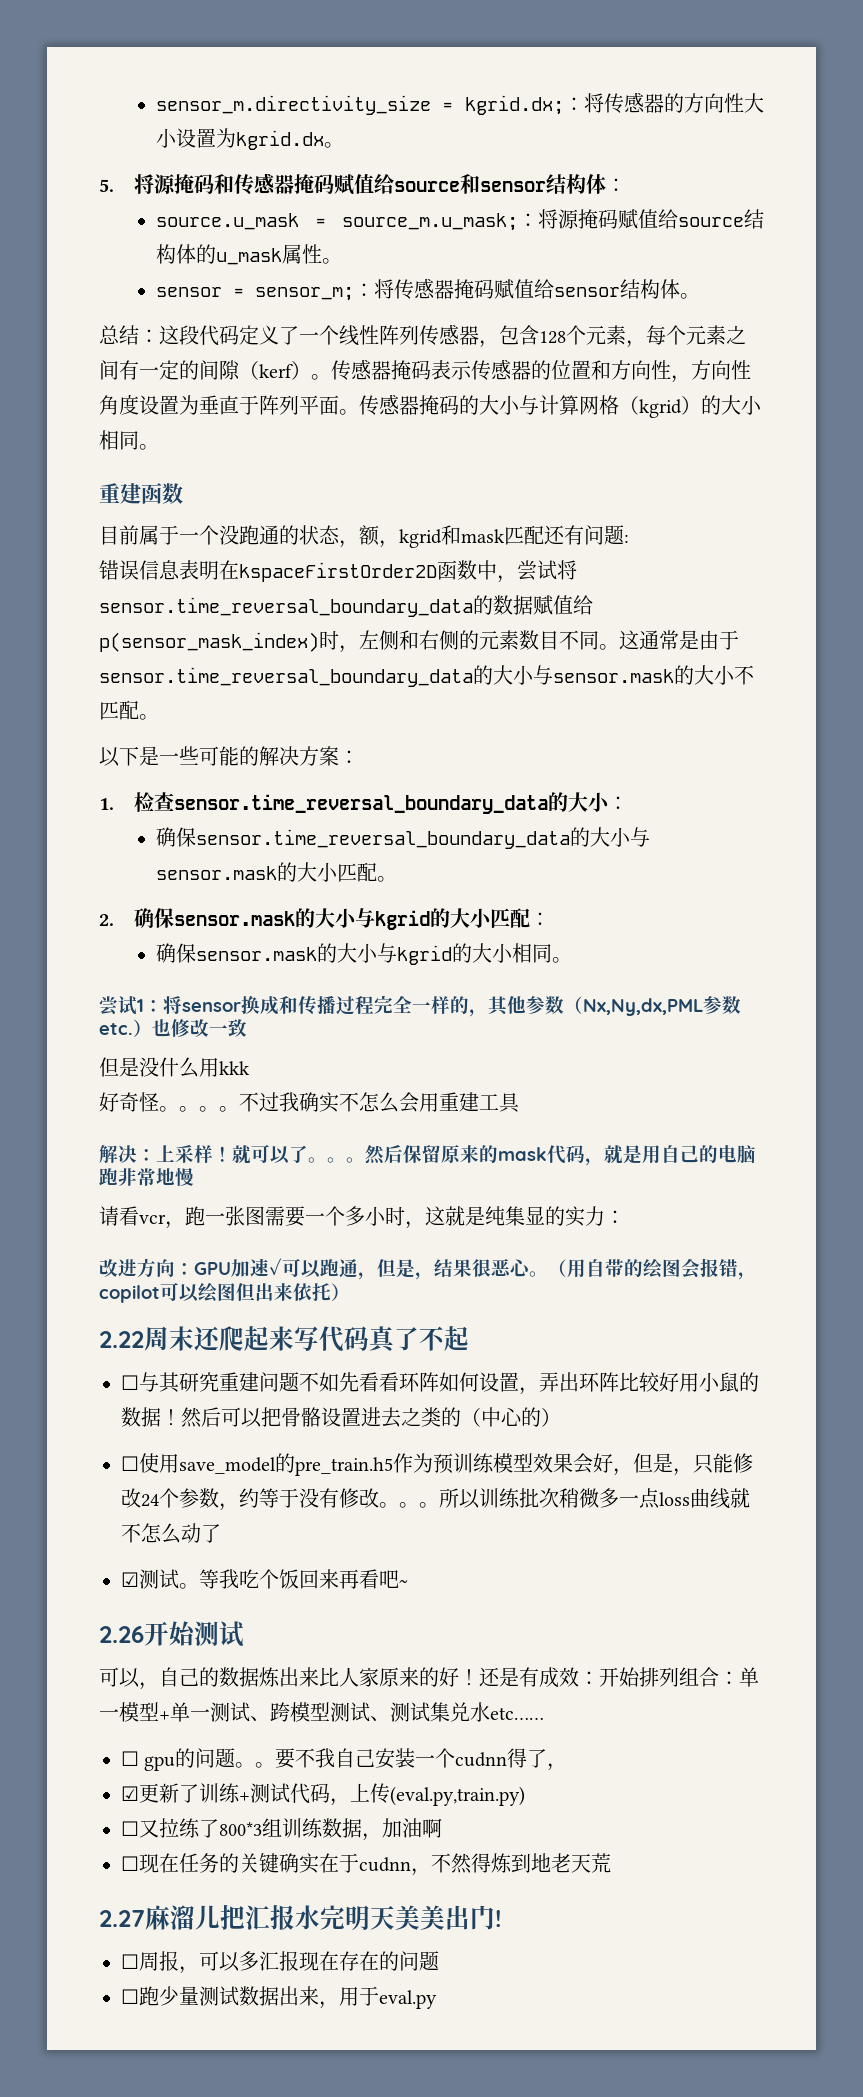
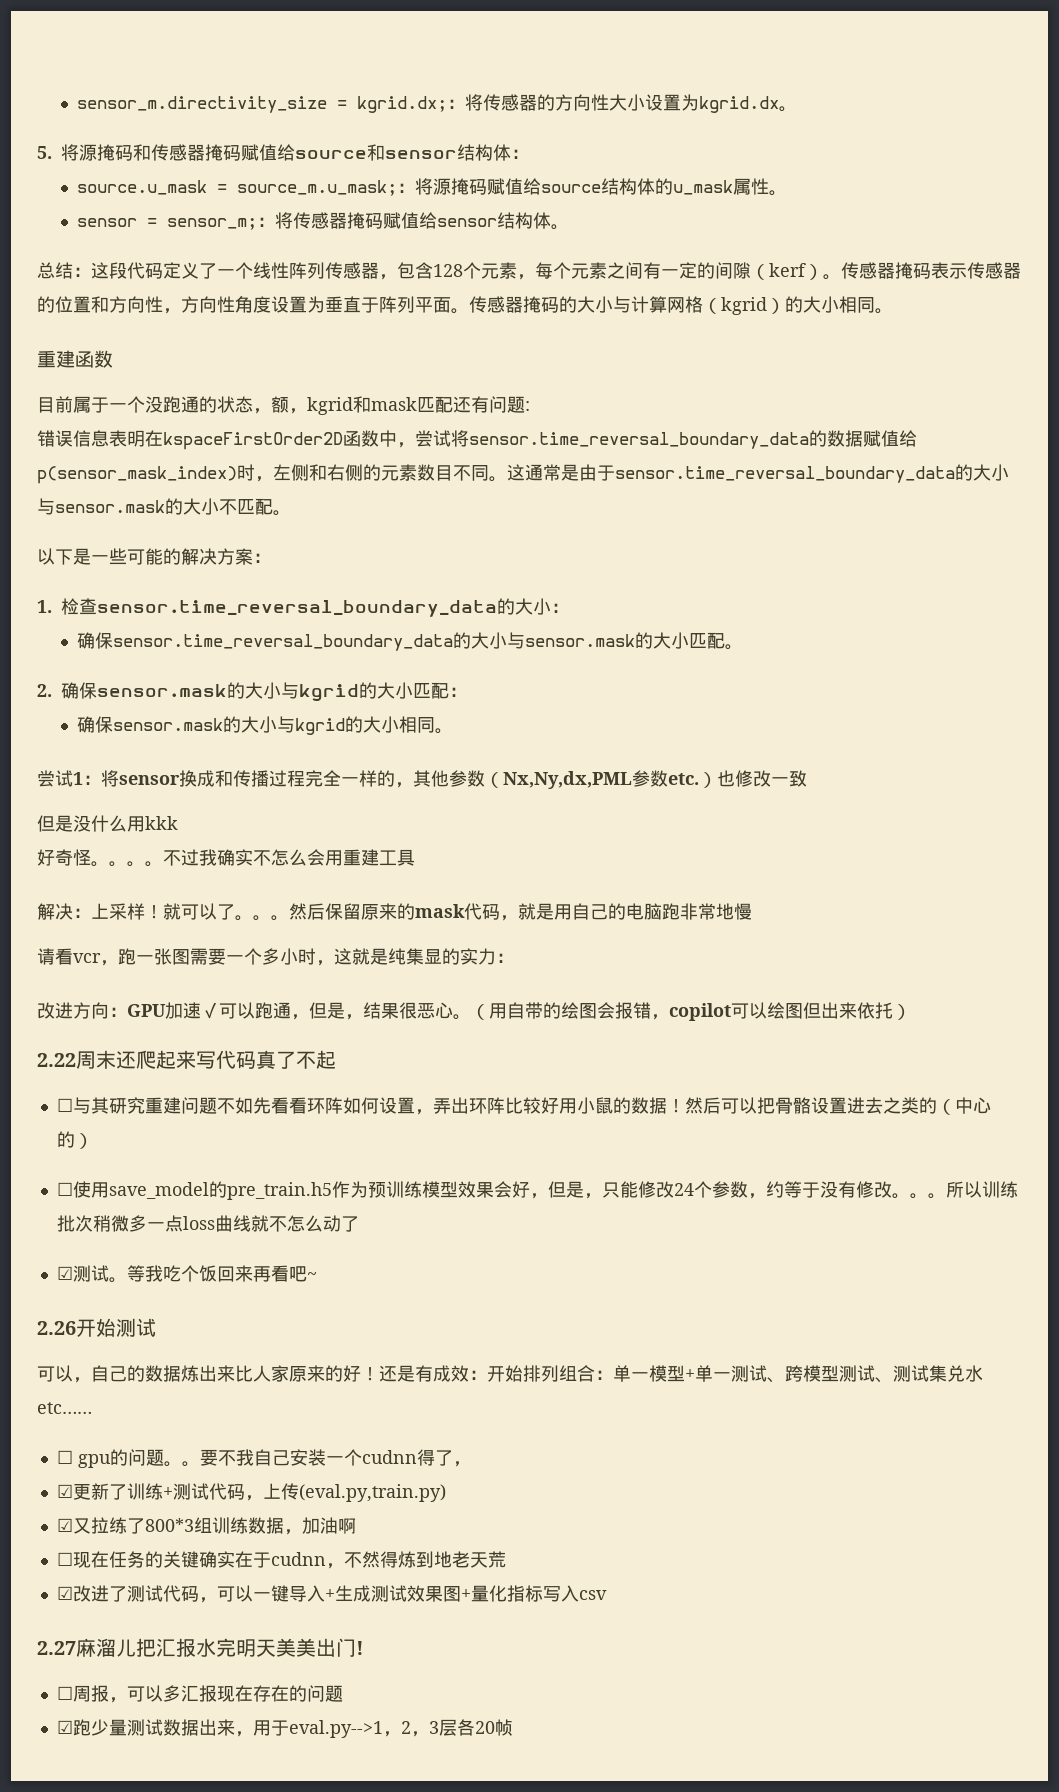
- ☐又拉练了800*3组训练数据，加油啊
+ ☑又拉练了800*3组训练数据，加油啊
+ ☑改进了测试代码，可以一键导入+生成测试效果图+量化指标写入csv
- ☐跑少量测试数据出来，用于eval.py
+ ☑跑少量测试数据出来，用于eval.py-->1，2，3层各20帧

